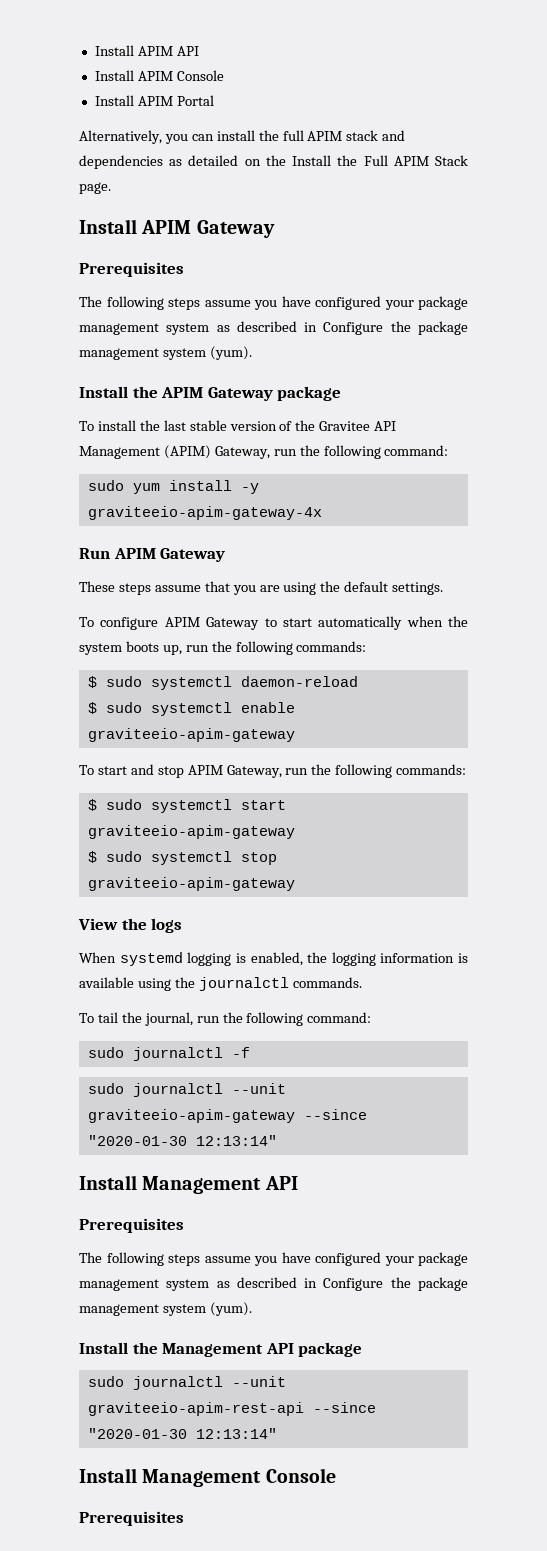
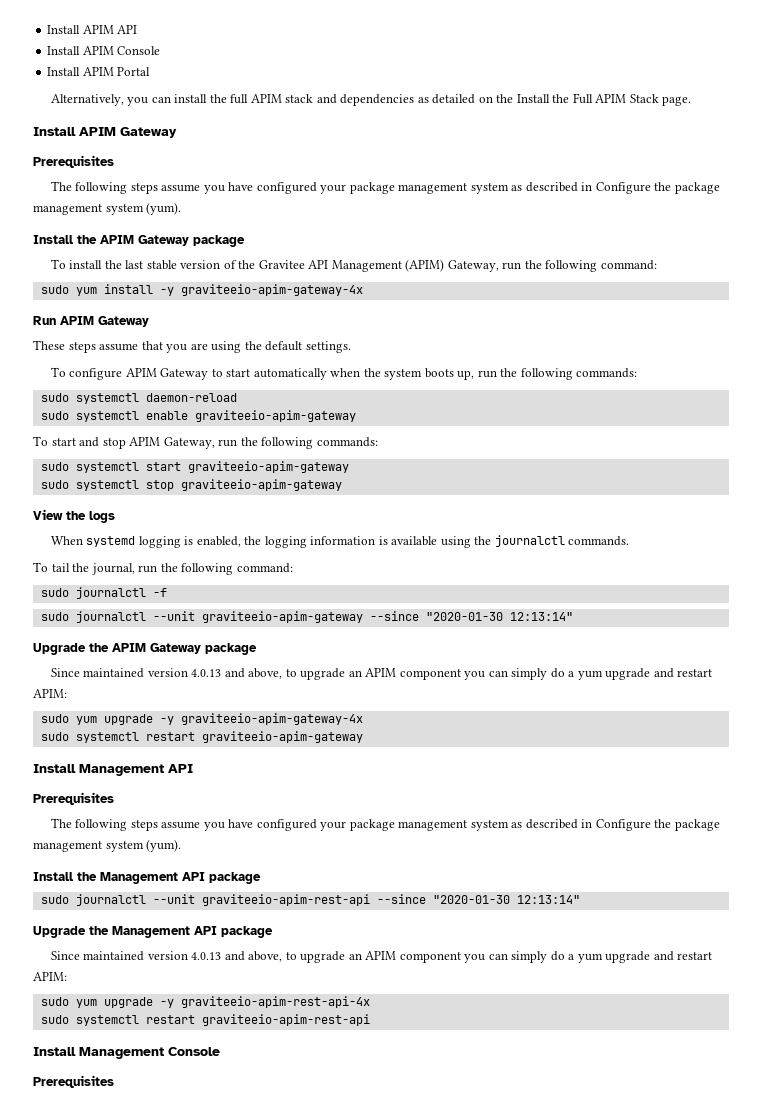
- $ sudo systemctl daemon-reload
+ sudo systemctl daemon-reload
- $ sudo systemctl enable graviteeio-apim-gateway
+ sudo systemctl enable graviteeio-apim-gateway
- $ sudo systemctl start graviteeio-apim-gateway
+ sudo systemctl start graviteeio-apim-gateway
- $ sudo systemctl stop graviteeio-apim-gateway
+ sudo systemctl stop graviteeio-apim-gateway
+ Upgrade the APIM Gateway package
+ Since maintained version 4.0.13 and above, to upgrade an APIM component you can simply do a yum upgrade and restart APIM:
+ sudo yum upgrade -y graviteeio-apim-gateway-4x
+ sudo systemctl restart graviteeio-apim-gateway
+ Upgrade the Management API package
+ Since maintained version 4.0.13 and above, to upgrade an APIM component you can simply do a yum upgrade and restart APIM:
+ sudo yum upgrade -y graviteeio-apim-rest-api-4x
+ sudo systemctl restart graviteeio-apim-rest-api

